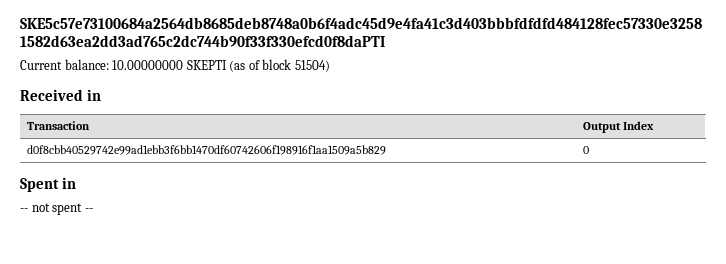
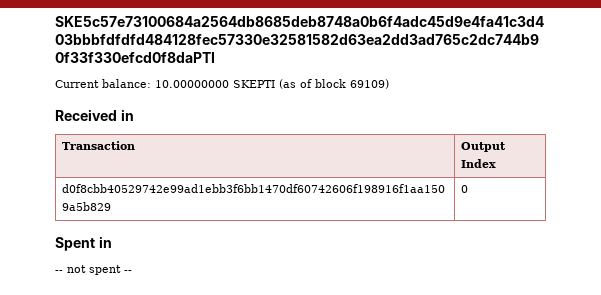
- Current balance: 10.00000000 SKEPTI (as of block 51504)
+ Current balance: 10.00000000 SKEPTI (as of block 69109)

